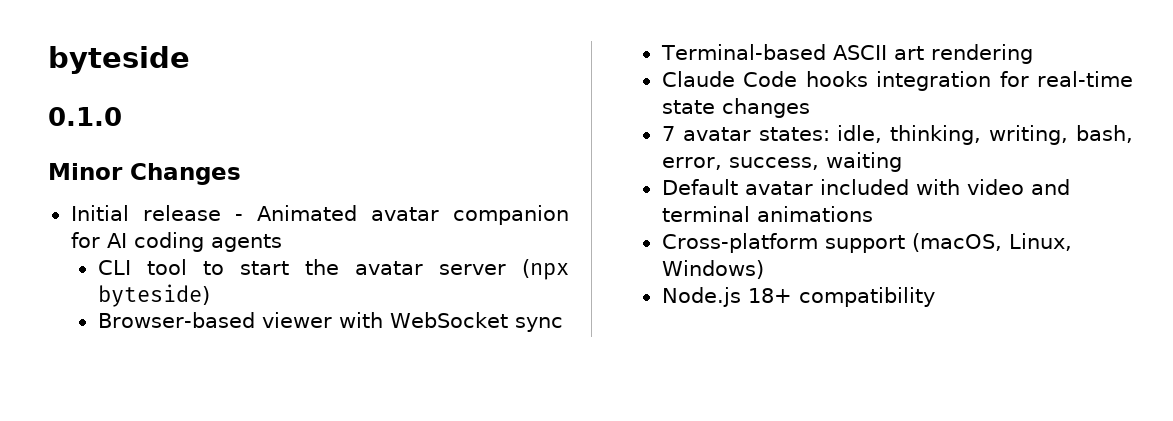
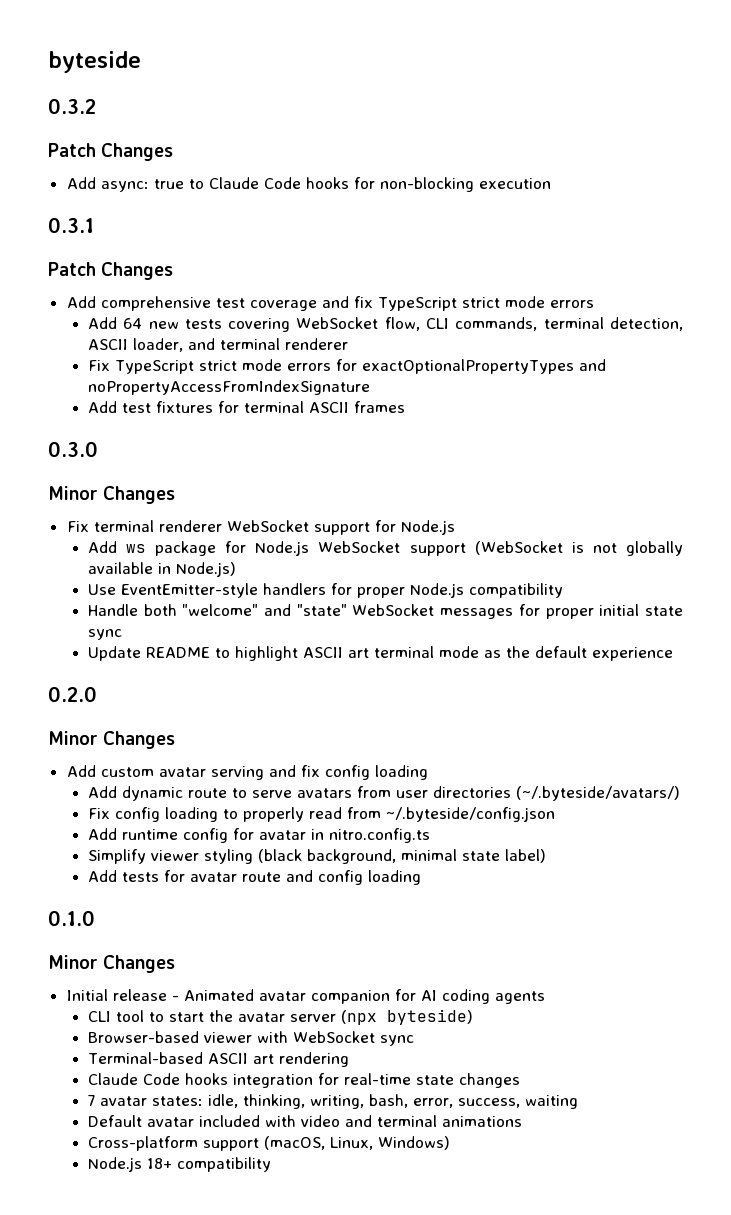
+ 0.3.2
+ Patch Changes
+ Add async: true to Claude Code hooks for non-blocking execution
+ 0.3.1
+ Patch Changes
+ Add comprehensive test coverage and fix TypeScript strict mode errors
+ Add 64 new tests covering WebSocket flow, CLI commands, terminal detection, ASCII loader, and terminal renderer
+ Fix TypeScript strict mode errors for exactOptionalPropertyTypes and noPropertyAccessFromIndexSignature
+ Add test fixtures for terminal ASCII frames
+ 0.3.0
+ Minor Changes
+ Fix terminal renderer WebSocket support for Node.js
+ Add ws package for Node.js WebSocket support (WebSocket is not globally available in Node.js)
+ Use EventEmitter-style handlers for proper Node.js compatibility
+ Handle both "welcome" and "state" WebSocket messages for proper initial state sync
+ Update README to highlight ASCII art terminal mode as the default experience
+ 0.2.0
+ Minor Changes
+ Add custom avatar serving and fix config loading
+ Add dynamic route to serve avatars from user directories (~/.byteside/avatars/)
+ Fix config loading to properly read from ~/.byteside/config.json
+ Add runtime config for avatar in nitro.config.ts
+ Simplify viewer styling (black background, minimal state label)
+ Add tests for avatar route and config loading

